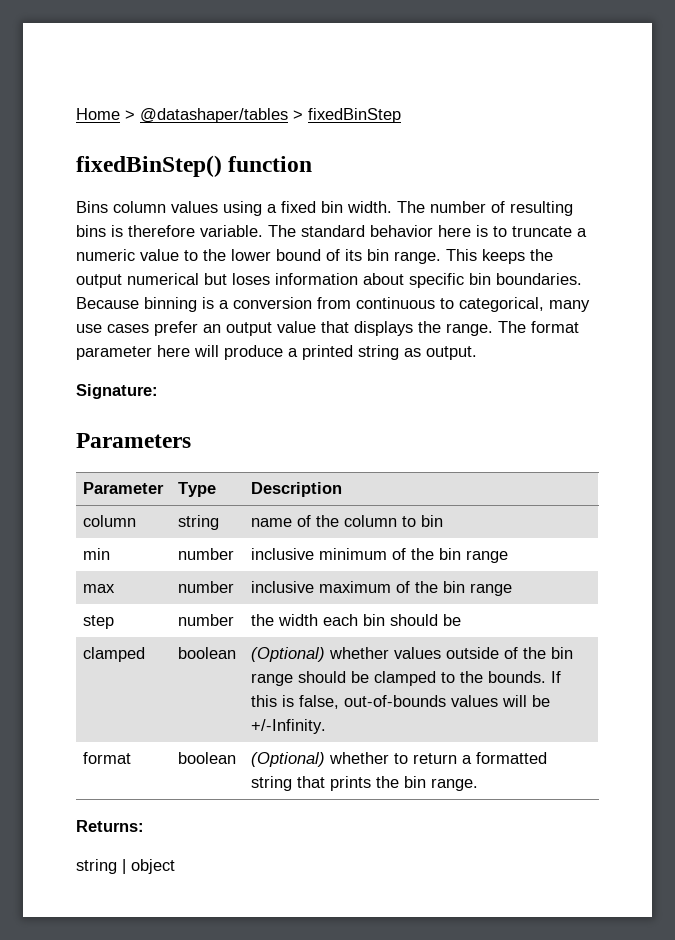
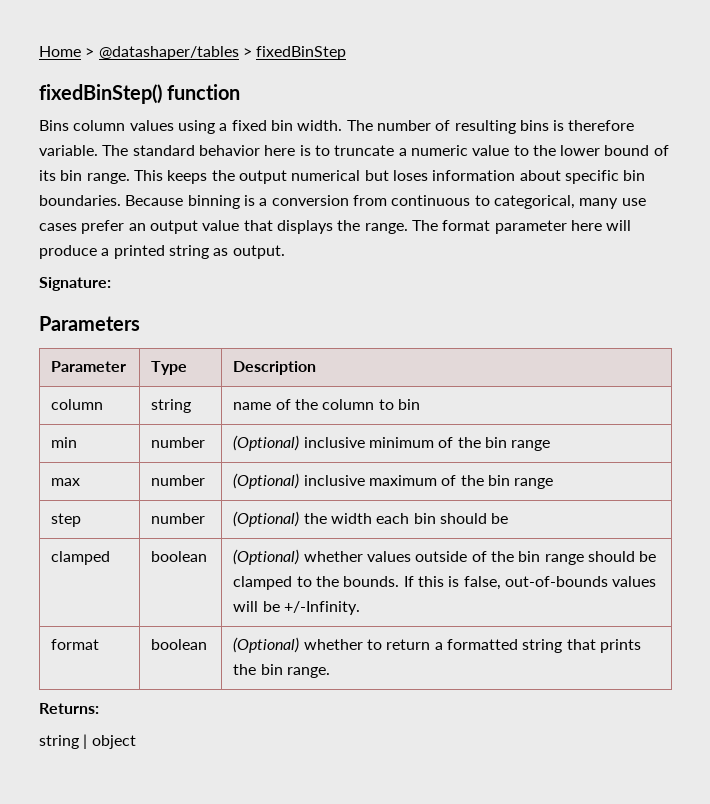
- min | number | inclusive minimum of the bin range
+ min | number | (Optional) inclusive minimum of the bin range
- max | number | inclusive maximum of the bin range
+ max | number | (Optional) inclusive maximum of the bin range
- step | number | the width each bin should be
+ step | number | (Optional) the width each bin should be

